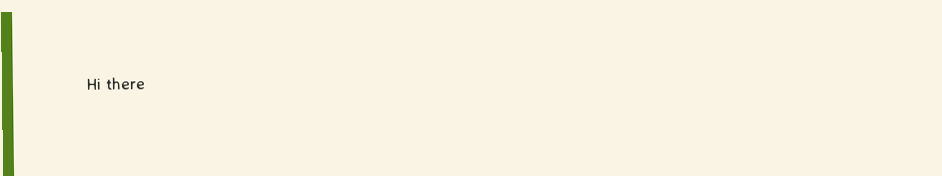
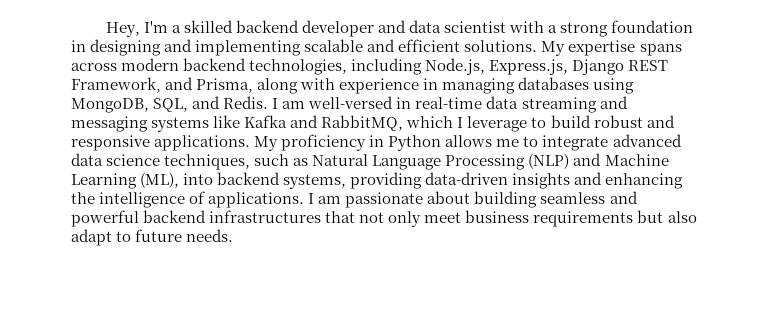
- Hi there
+ Hey, I'm a skilled backend developer and data scientist with a strong foundation in designing and implementing scalable and efficient solutions. My expertise spans across modern backend technologies, including Node.js, Express.js, Django REST Framework, and Prisma, along with experience in managing databases using MongoDB, SQL, and Redis. I am well-versed in real-time data streaming and messaging systems like Kafka and RabbitMQ, which I leverage to build robust and responsive applications. My proficiency in Python allows me to integrate advanced data science techniques, such as Natural Language Processing (NLP) and Machine Learning (ML), into backend systems, providing data-driven insights and enhancing the intelligence of applications. I am passionate about building seamless and powerful backend infrastructures that not only meet business requirements but also adapt to future needs.

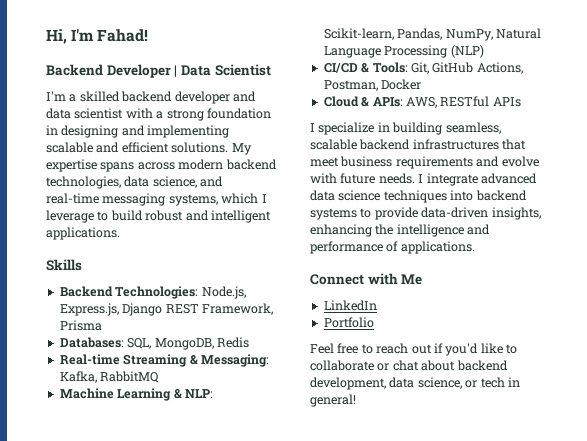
- Hey, I'm a skilled backend developer and data scientist with a strong foundation in designing and implementing scalable and efficient solutions.
+ Hi, I'm Fahad!
+ Backend Developer | Data Scientist
+ I'm a skilled backend developer and data scientist with a strong foundation in designing and implementing scalable and efficient solutions.
- My expertise spans across modern backend technologies, including Node.js, Express.js, Django REST Framework, and Prisma, along with experience in managing databases using MongoDB, SQL, and Redis. I am well-versed in real-time data streaming and messaging systems like Kafka and RabbitMQ, which I leverage to build robust and responsive applications. My proficiency in Python allows me to integrate advanced data science techniques, such as Natural Language Processing (NLP) and Machine Learning (ML), into backend systems, providing data-driven insights and enhancing the intelligence of applications. I am passionate about building seamless and powerful backend infrastructures that not only meet business requirements but also adapt to future needs.
+ My expertise spans across modern backend technologies, data science, and real-time messaging systems, which I leverage to build robust and intelligent applications.
+ Skills
+ Backend Technologies: Node.js, Express.js, Django REST Framework, Prisma
+ Databases: SQL, MongoDB, Redis
+ Real-time Streaming & Messaging: Kafka, RabbitMQ
+ Machine Learning & NLP: Scikit-learn, Pandas, NumPy, Natural Language Processing (NLP)
+ CI/CD & Tools: Git, GitHub Actions, Postman, Docker
+ Cloud & APIs: AWS, RESTful APIs
+ I specialize in building seamless, scalable backend infrastructures that meet business requirements and evolve with future needs. I integrate advanced data science techniques into backend systems to provide data-driven insights, enhancing the intelligence and performance of applications.
+ Connect with Me
+ LinkedIn
+ Portfolio
+ Feel free to reach out if you'd like to collaborate or chat about backend development, data science, or tech in general!

